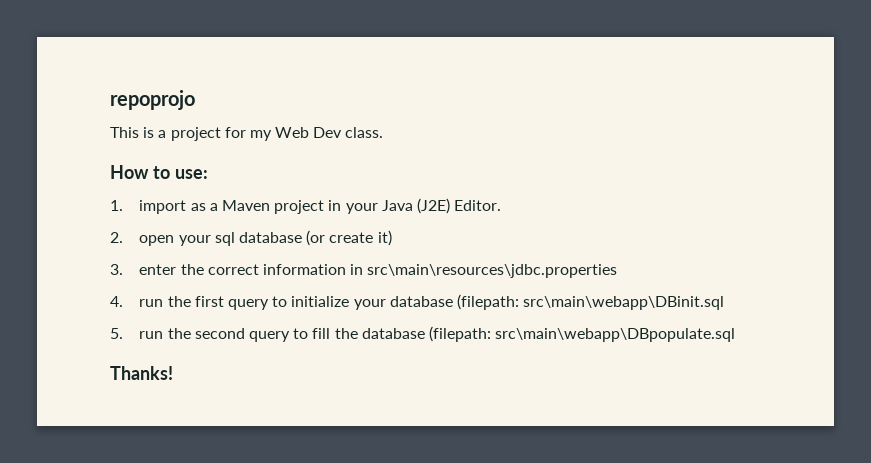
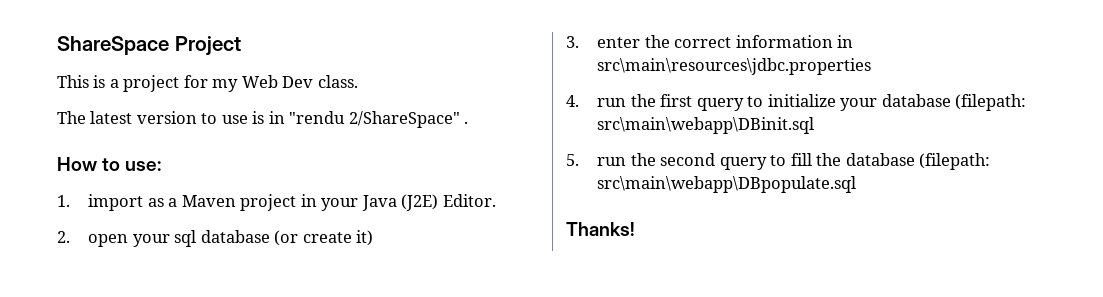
- repoprojo
+ ShareSpace Project
+ The latest version to use is in "rendu 2/ShareSpace" .

